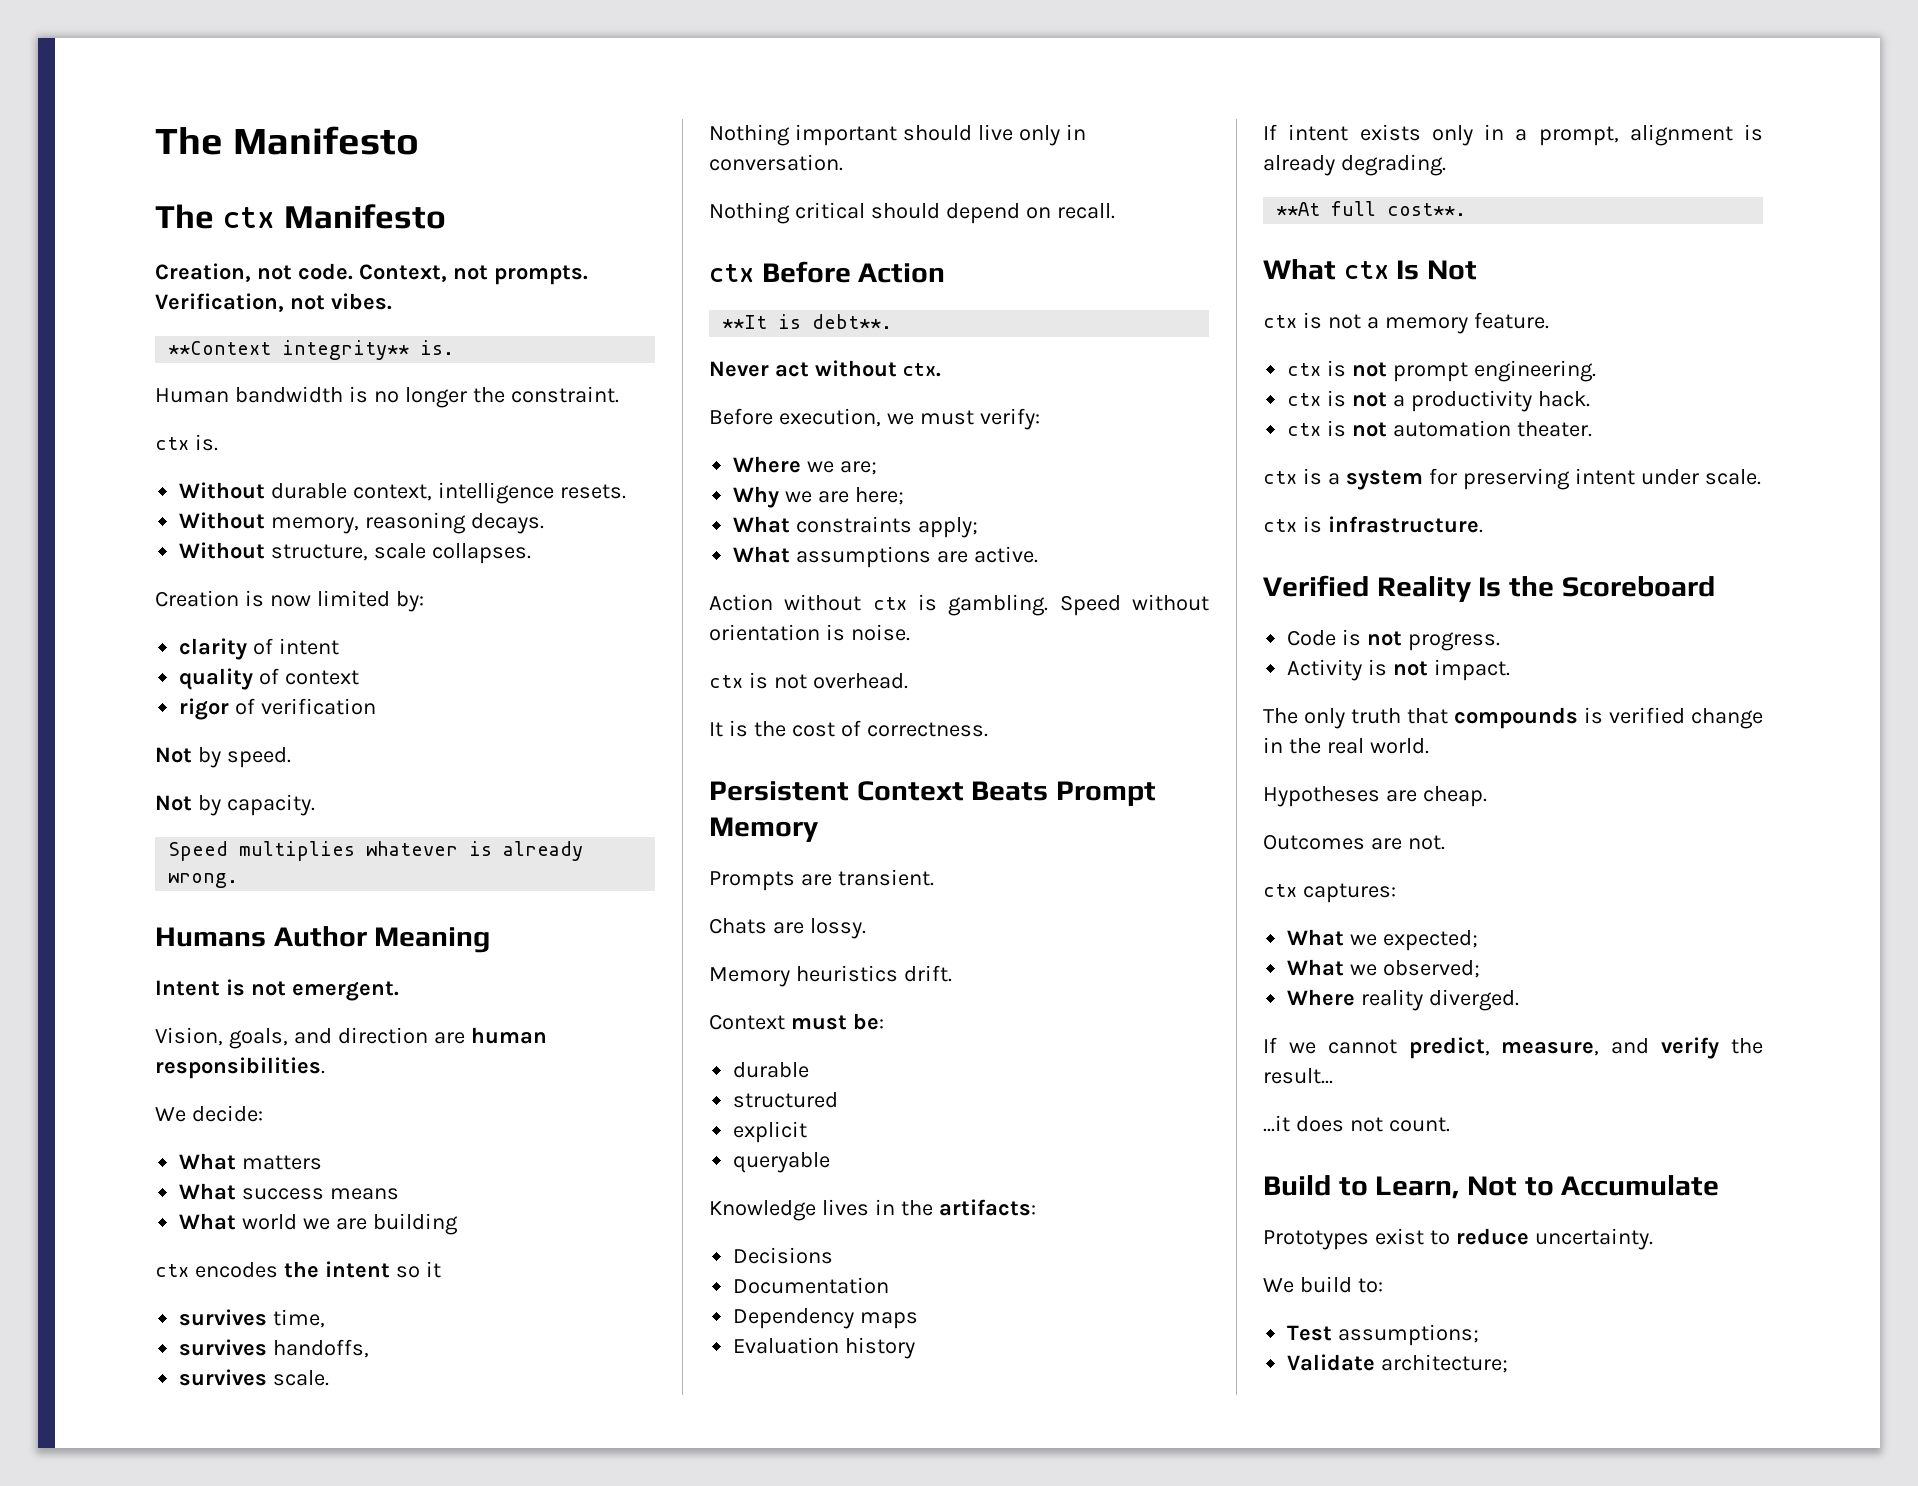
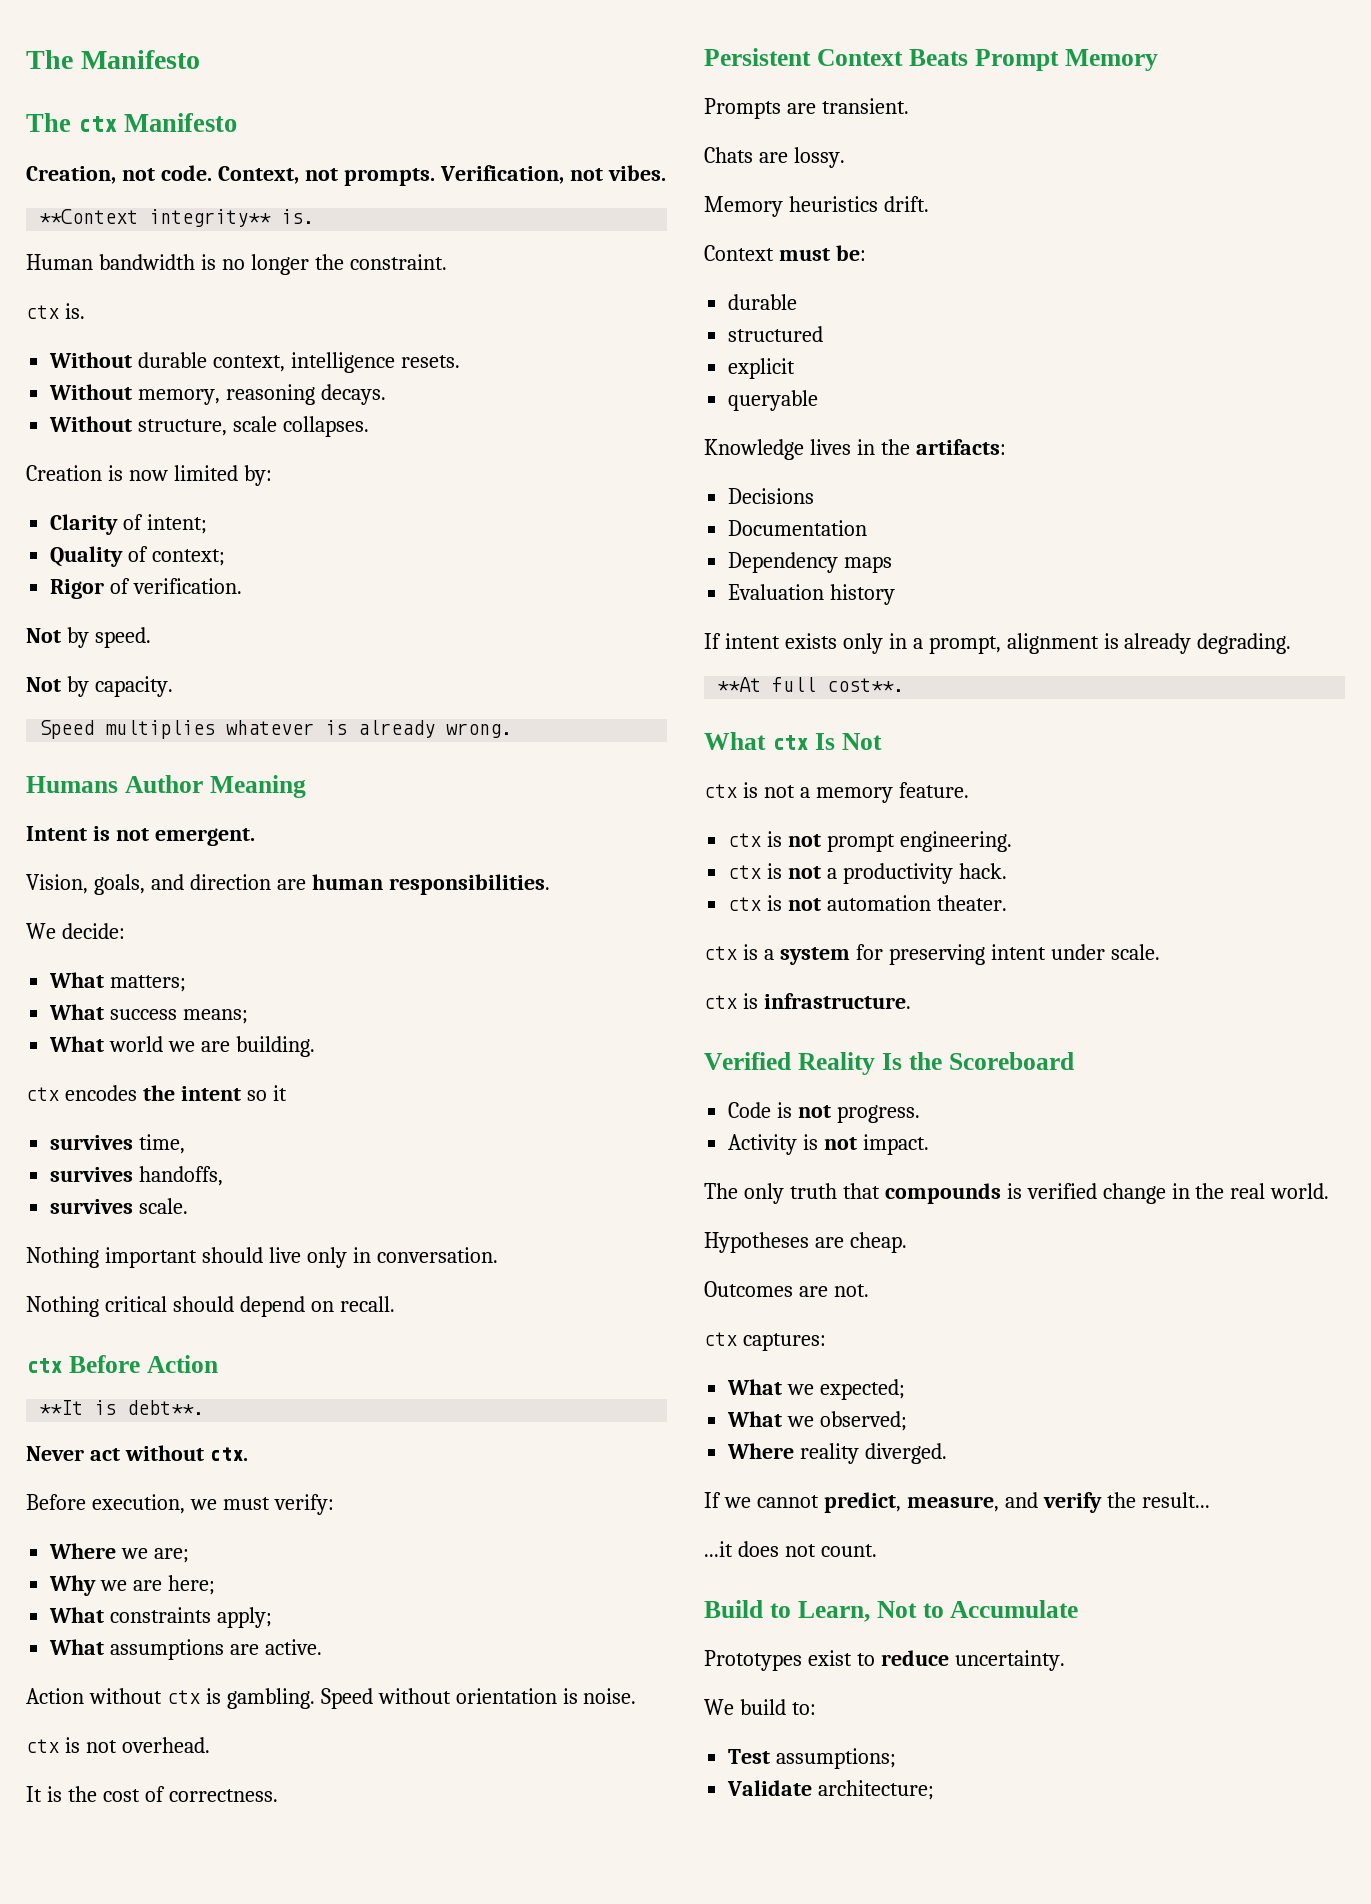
- clarity of intent
- quality of context
- rigor of verification
+ Clarity of intent;
+ Quality of context;
+ Rigor of verification.
- What matters
+ What matters;
- What success means
+ What success means;
- What world we are building
+ What world we are building.

